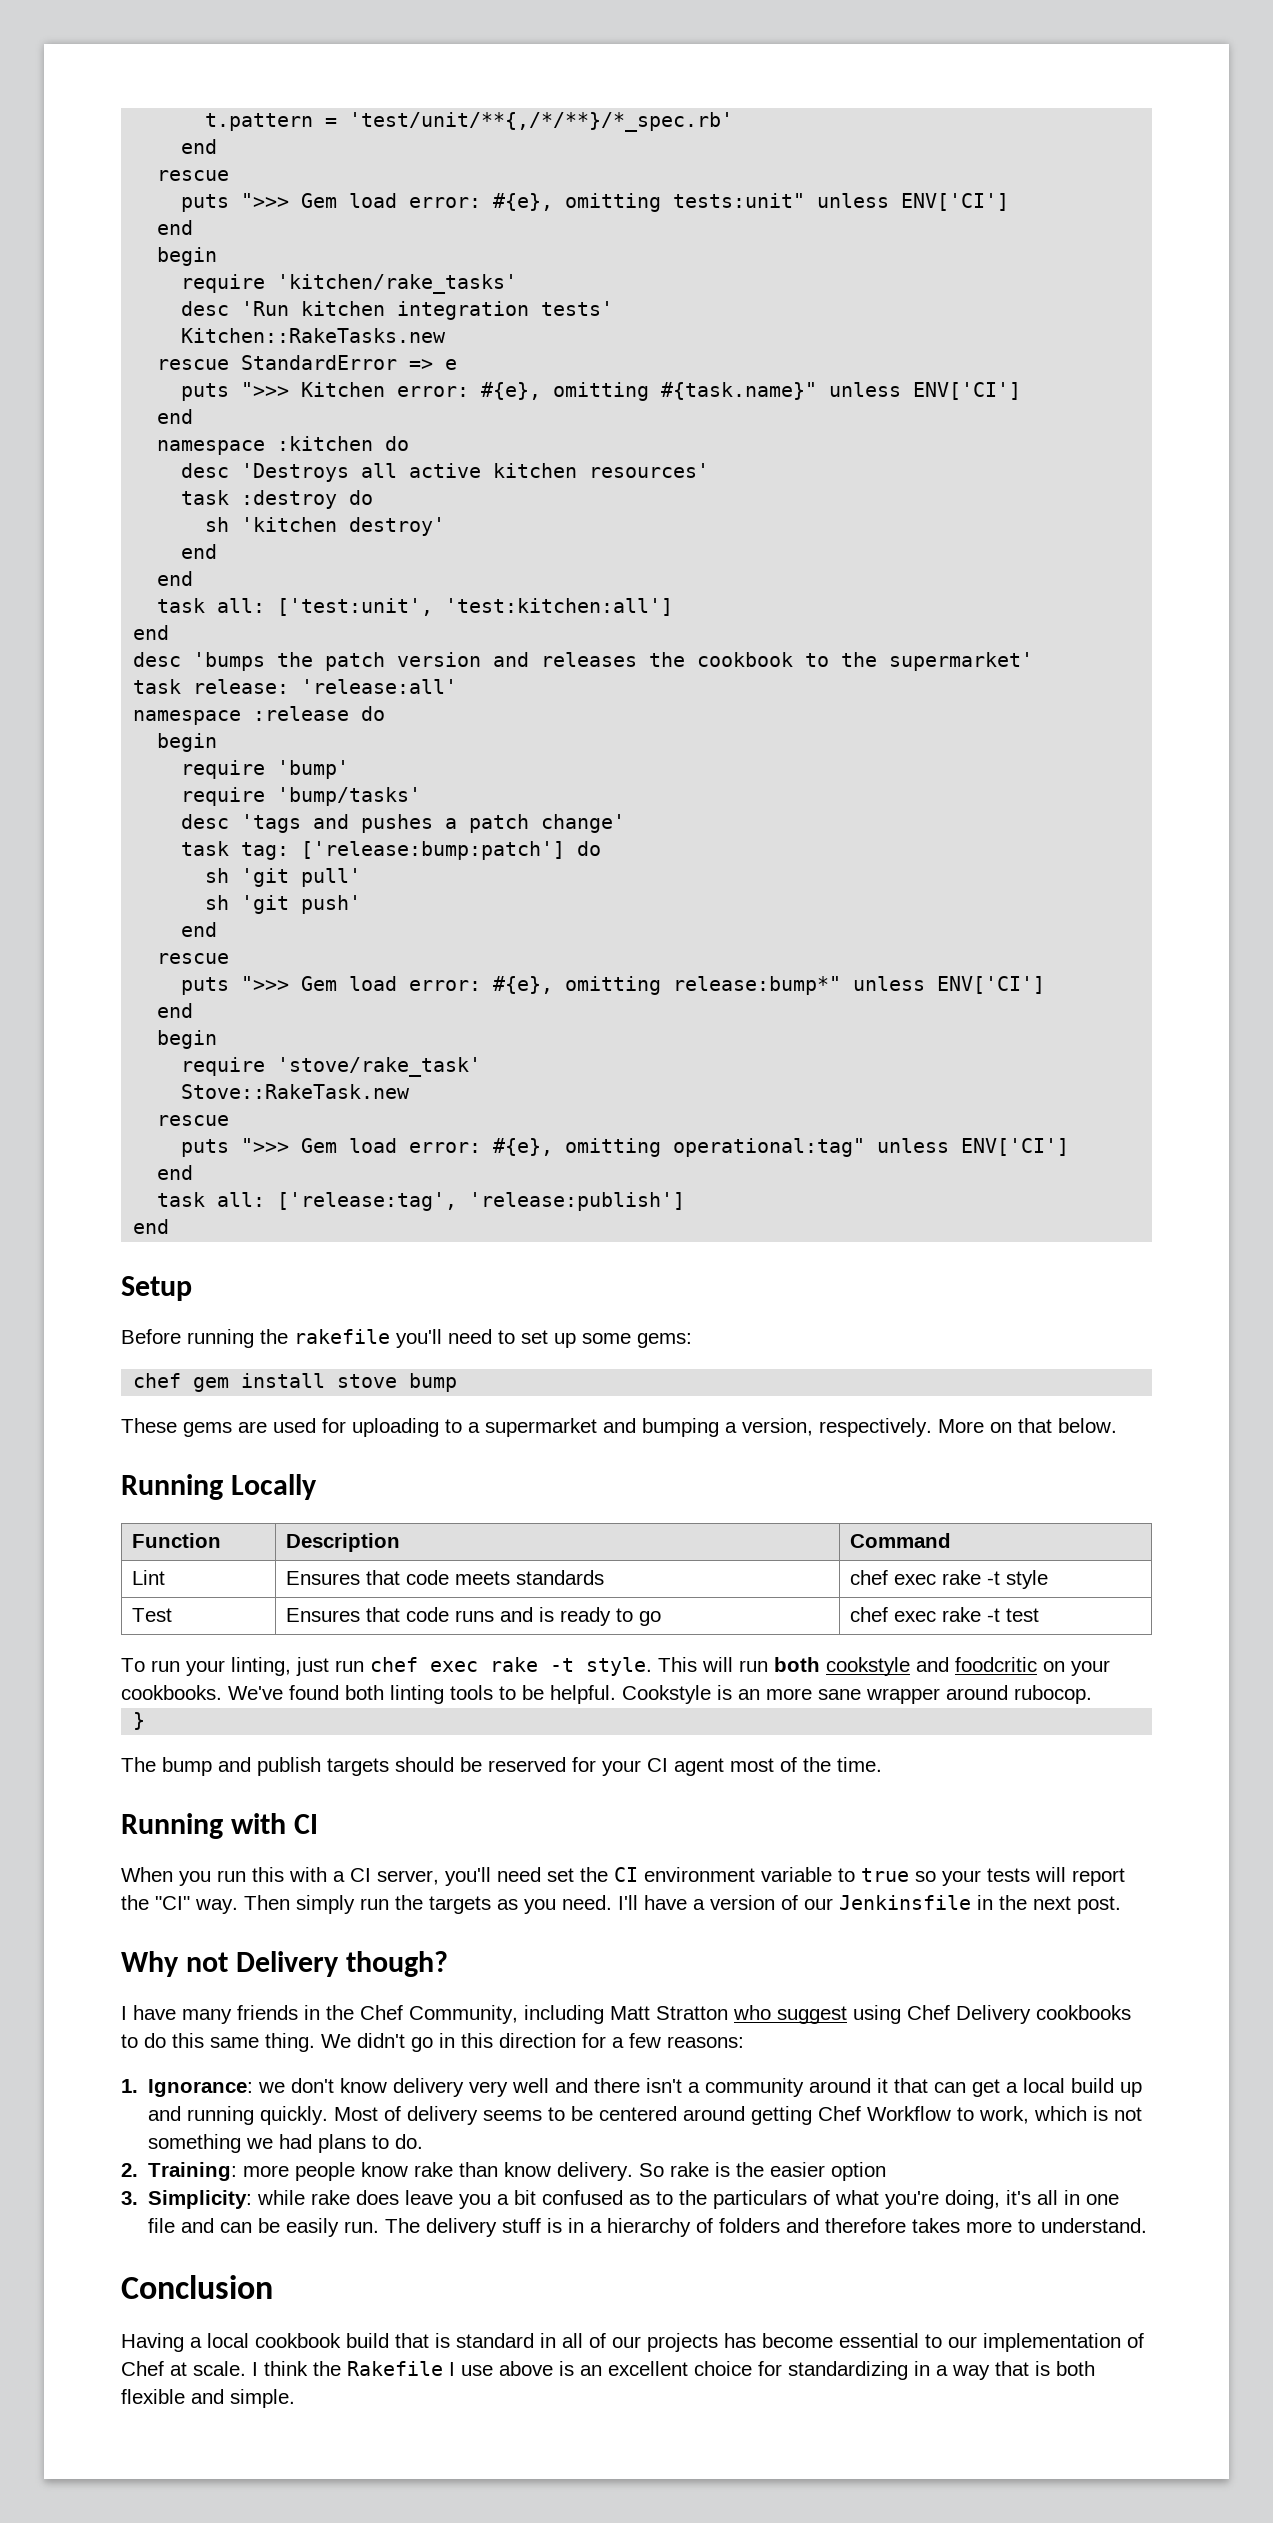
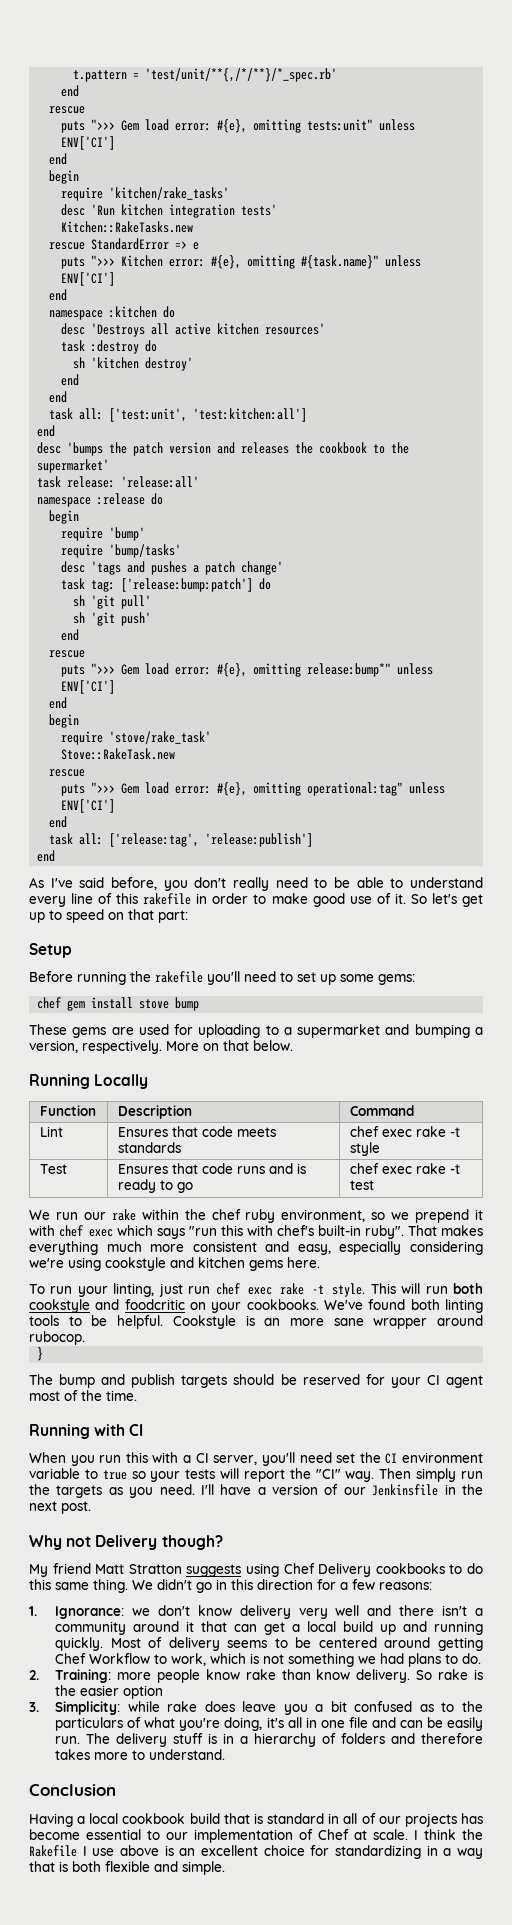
+ As I've said before, you don't really need to be able to understand every line of this rakefile in order to make good use of it. So let's get up to speed on that part:
+ We run our rake within the chef ruby environment, so we prepend it with chef exec which says "run this with chef's built-in ruby". That makes everything much more consistent and easy, especially considering we're using cookstyle and kitchen gems here.
- I have many friends in the Chef Community, including Matt Stratton who suggest using Chef Delivery cookbooks to do this same thing.
+ My friend Matt Stratton suggests using Chef Delivery cookbooks to do this same thing.

